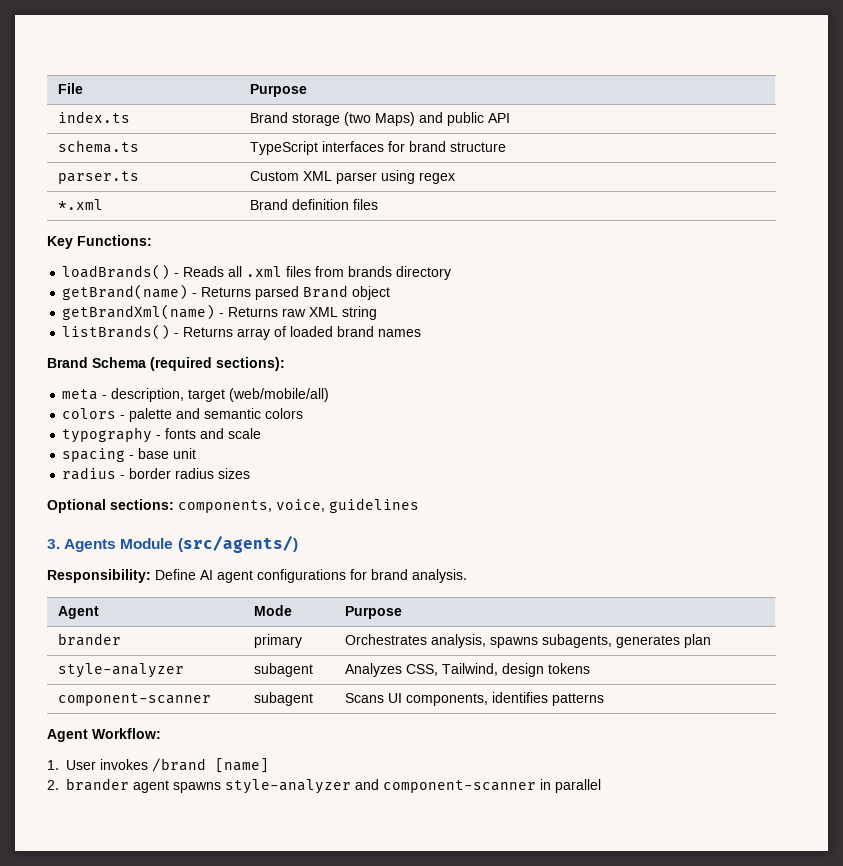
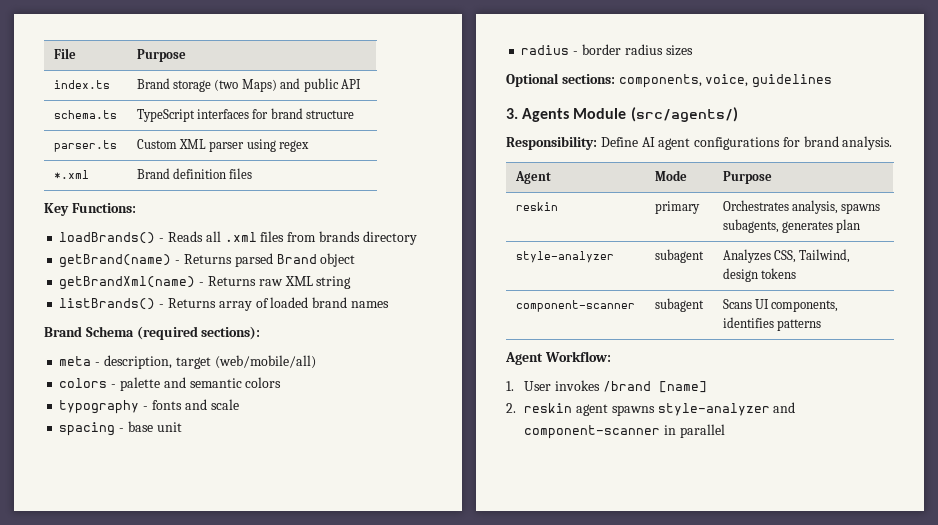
- brander | primary | Orchestrates analysis, spawns subagents, generates plan
+ reskin | primary | Orchestrates analysis, spawns subagents, generates plan
- 2. brander agent spawns style-analyzer and component-scanner in parallel
+ 2. reskin agent spawns style-analyzer and component-scanner in parallel

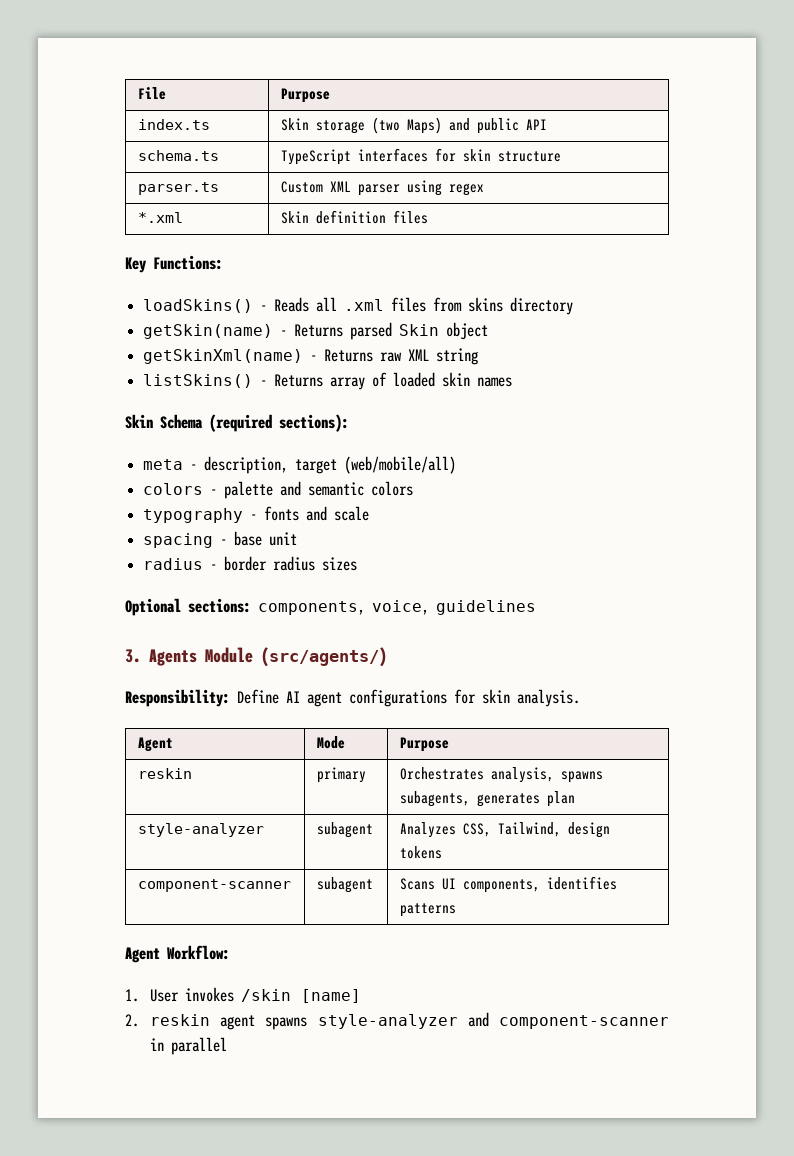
- index.ts | Brand storage (two Maps) and public API
+ index.ts | Skin storage (two Maps) and public API
- schema.ts | TypeScript interfaces for brand structure
+ schema.ts | TypeScript interfaces for skin structure
- *.xml | Brand definition files
+ *.xml | Skin definition files
- loadBrands() - Reads all .xml files from brands directory
+ loadSkins() - Reads all .xml files from skins directory
- getBrand(name) - Returns parsed Brand object
+ getSkin(name) - Returns parsed Skin object
- getBrandXml(name) - Returns raw XML string
+ getSkinXml(name) - Returns raw XML string
- listBrands() - Returns array of loaded brand names
+ listSkins() - Returns array of loaded skin names
- Brand Schema (required sections):
+ Skin Schema (required sections):
- Responsibility: Define AI agent configurations for brand analysis.
+ Responsibility: Define AI agent configurations for skin analysis.
- 1. User invokes /brand [name]
+ 1. User invokes /skin [name]

